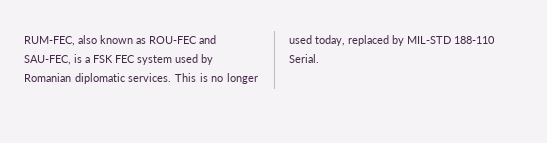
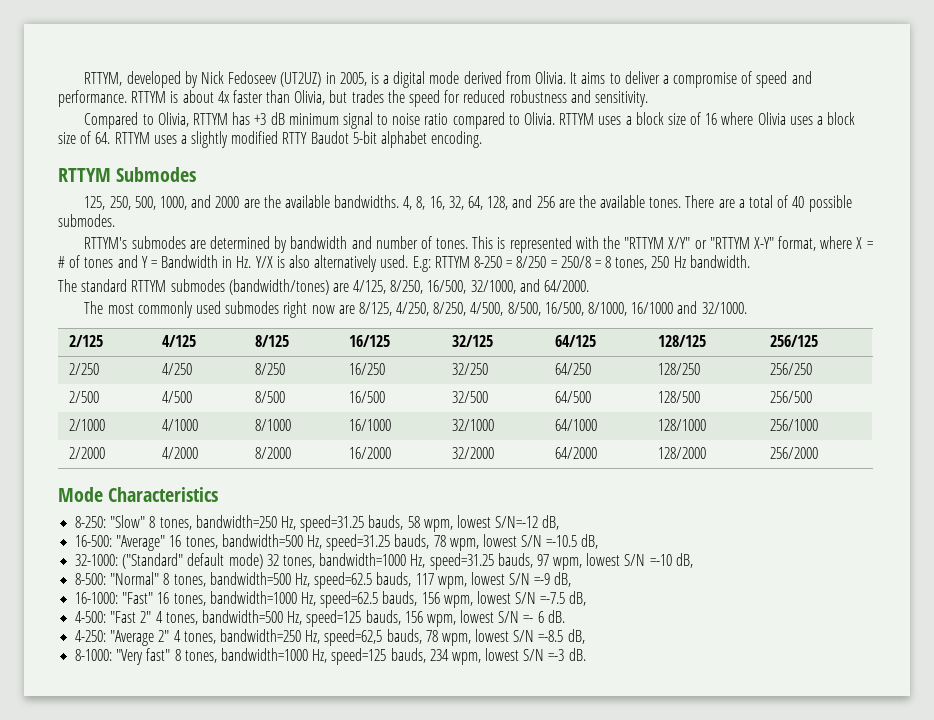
- RUM-FEC, also known as ROU-FEC and SAU-FEC, is a FSK FEC system used by Romanian diplomatic services. This is no longer used today, replaced by MIL-STD 188-110 Serial.
+ RTTYM, developed by Nick Fedoseev (UT2UZ) in 2005, is a digital mode derived from Olivia. It aims to deliver a compromise of speed and performance. RTTYM is about 4x faster than Olivia, but trades the speed for reduced robustness and sensitivity.
+ Compared to Olivia, RTTYM has +3 dB minimum signal to noise ratio compared to Olivia. RTTYM uses a block size of 16 where Olivia uses a block size of 64. RTTYM uses a slightly modified RTTY Baudot 5-bit alphabet encoding.
+ RTTYM Submodes
+ 125, 250, 500, 1000, and 2000 are the available bandwidths. 4, 8, 16, 32, 64, 128, and 256 are the available tones. There are a total of 40 possible submodes.
+ RTTYM's submodes are determined by bandwidth and number of tones. This is represented with the "RTTYM X/Y" or "RTTYM X-Y" format, where X = # of tones and Y = Bandwidth in Hz. Y/X is also alternatively used. E.g: RTTYM 8-250 = 8/250 = 250/8 = 8 tones, 250 Hz bandwidth.
+ The standard RTTYM submodes (bandwidth/tones) are 4/125, 8/250, 16/500, 32/1000, and 64/2000.
+ The most commonly used submodes right now are 8/125, 4/250, 8/250, 4/500, 8/500, 16/500, 8/1000, 16/1000 and 32/1000.
+ 2/125 | 4/125 | 8/125 | 16/125 | 32/125 | 64/125 | 128/125 | 256/125
+ 2/250 | 4/250 | 8/250 | 16/250 | 32/250 | 64/250 | 128/250 | 256/250
+ 2/500 | 4/500 | 8/500 | 16/500 | 32/500 | 64/500 | 128/500 | 256/500
+ 2/1000 | 4/1000 | 8/1000 | 16/1000 | 32/1000 | 64/1000 | 128/1000 | 256/1000
+ 2/2000 | 4/2000 | 8/2000 | 16/2000 | 32/2000 | 64/2000 | 128/2000 | 256/2000
+ Mode Characteristics
+ 8-250: "Slow" 8 tones, bandwidth=250 Hz, speed=31.25 bauds, 58 wpm, lowest S/N=-12 dB,
+ 16-500: "Average" 16 tones, bandwidth=500 Hz, speed=31.25 bauds, 78 wpm, lowest S/N =-10.5 dB,
+ 32-1000: ("Standard" default mode) 32 tones, bandwidth=1000 Hz, speed=31.25 bauds, 97 wpm, lowest S/N =-10 dB,
+ 8-500: "Normal" 8 tones, bandwidth=500 Hz, speed=62.5 bauds, 117 wpm, lowest S/N =-9 dB,
+ 16-1000: "Fast" 16 tones, bandwidth=1000 Hz, speed=62.5 bauds, 156 wpm, lowest S/N =-7.5 dB,
+ 4-500: "Fast 2" 4 tones, bandwidth=500 Hz, speed=125 bauds, 156 wpm, lowest S/N =- 6 dB.
+ 4-250: "Average 2" 4 tones, bandwidth=250 Hz, speed=62,5 bauds, 78 wpm, lowest S/N =-8.5 dB,
+ 8-1000: "Very fast" 8 tones, bandwidth=1000 Hz, speed=125 bauds, 234 wpm, lowest S/N =-3 dB.

